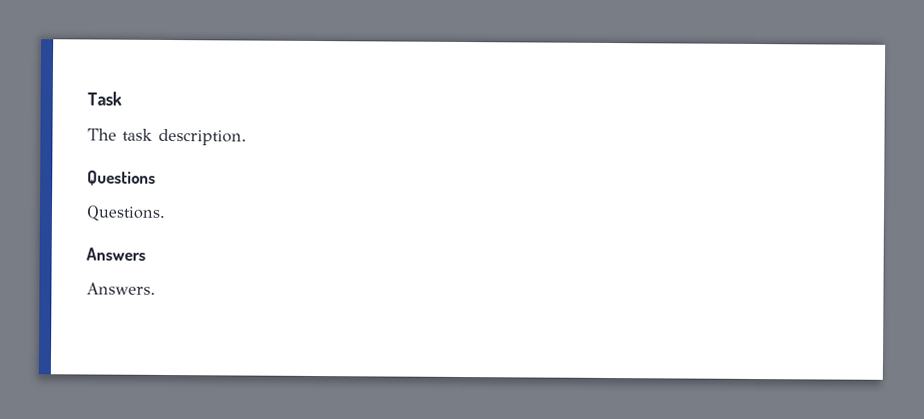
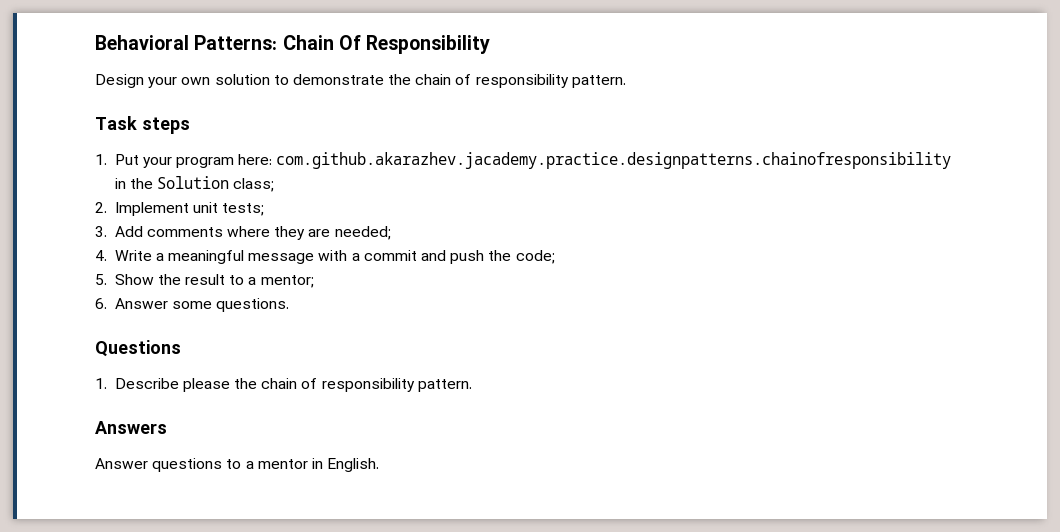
- Task
- The task description.
+ Behavioral Patterns: Chain Of Responsibility
+ Design your own solution to demonstrate the chain of responsibility pattern.
+ Task steps
+ 1. Put your program here: com.github.akarazhev.jacademy.practice.designpatterns.chainofresponsibility in the Solution class;
+ 2. Implement unit tests;
+ 3. Add comments where they are needed;
+ 4. Write a meaningful message with a commit and push the code;
+ 5. Show the result to a mentor;
+ 6. Answer some questions.
  Questions
- Questions.
+ 1. Describe please the chain of responsibility pattern.
  Answers
- Answers.
+ Answer questions to a mentor in English.

